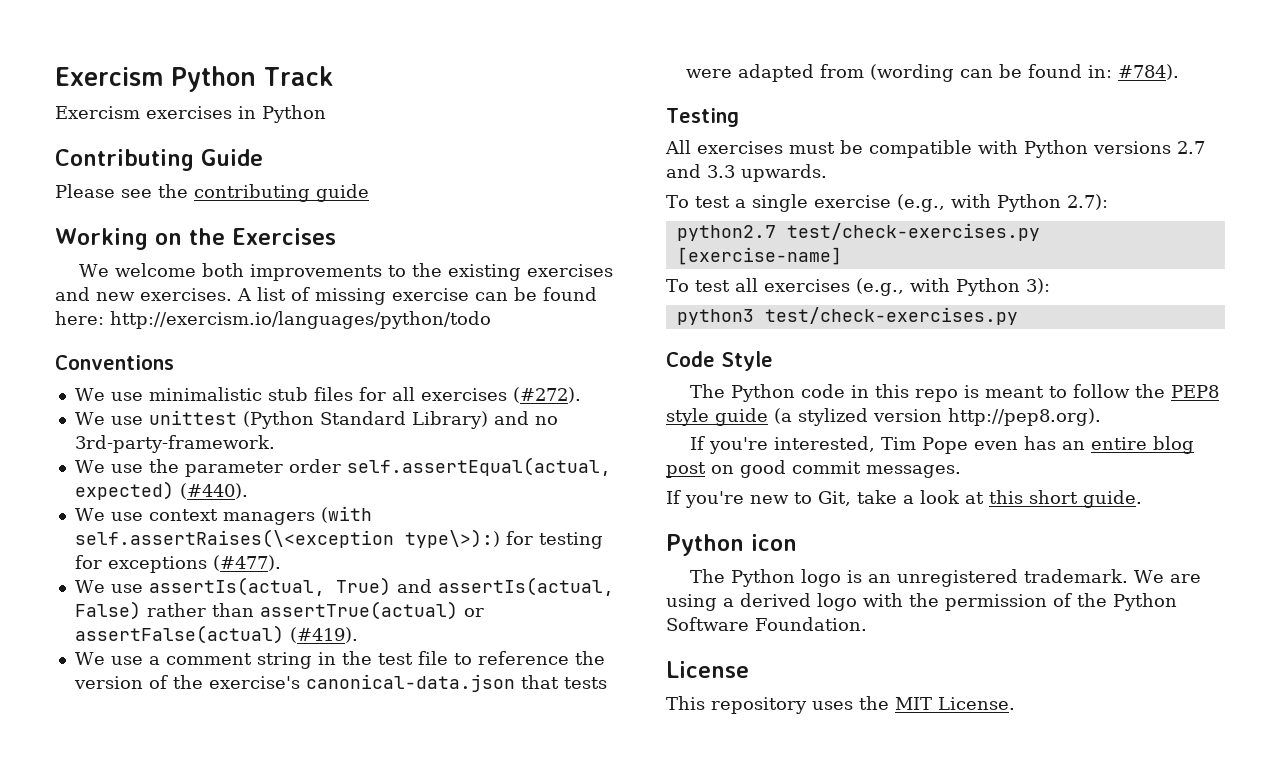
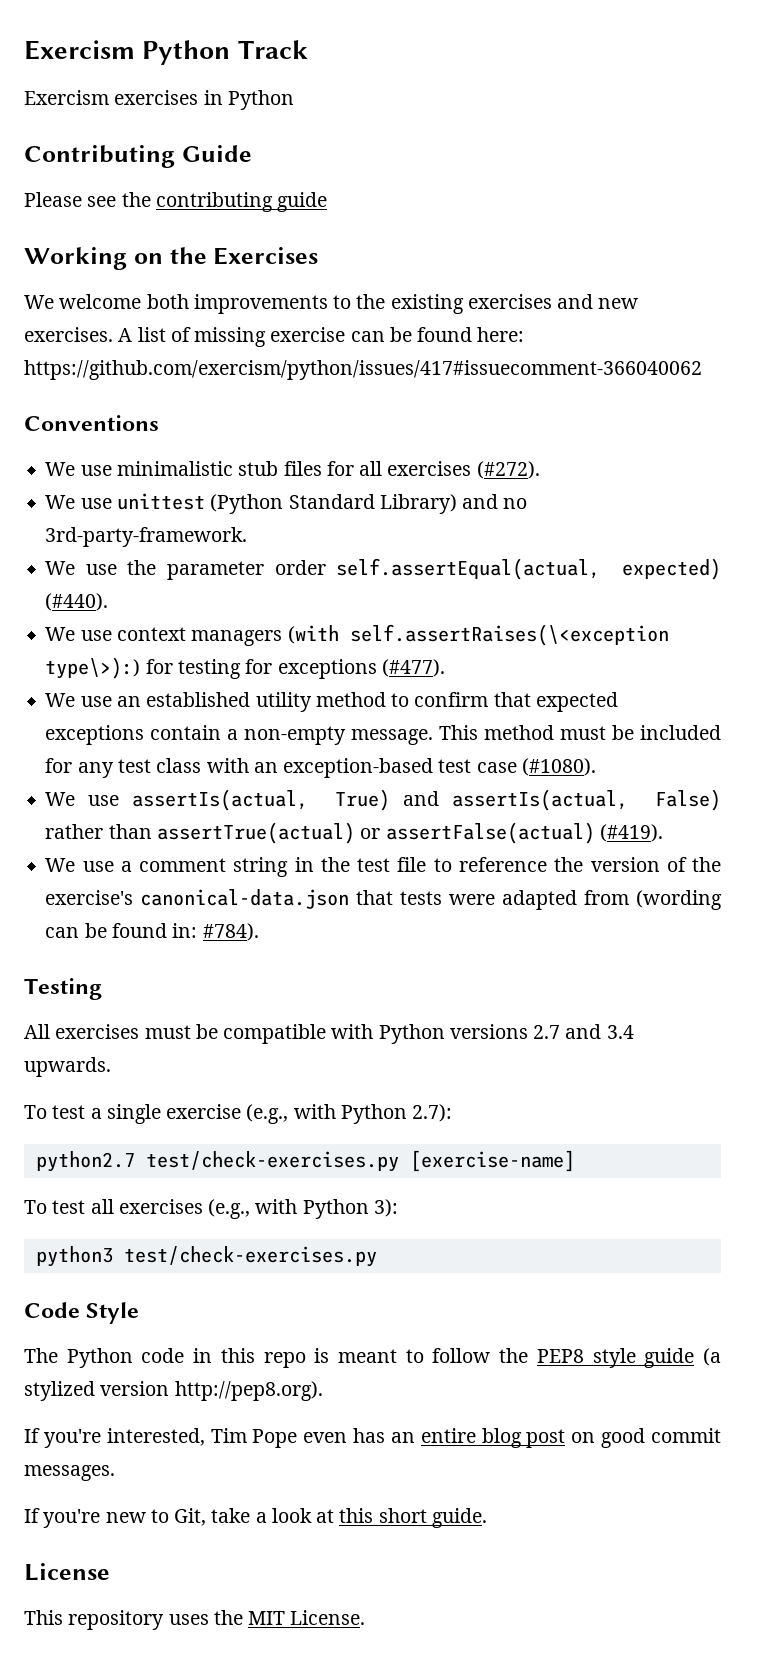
- A list of missing exercise can be found here: http://exercism.io/languages/python/todo
+ A list of missing exercise can be found here: https://github.com/exercism/python/issues/417#issuecomment-366040062
+ We use an established utility method to confirm that expected exceptions contain a non-empty message. This method must be included for any test class with an exception-based test case (#1080).
- All exercises must be compatible with Python versions 2.7 and 3.3 upwards.
+ All exercises must be compatible with Python versions 2.7 and 3.4 upwards.
- Python icon
- The Python logo is an unregistered trademark. We are using a derived logo with the permission of the Python Software Foundation.

